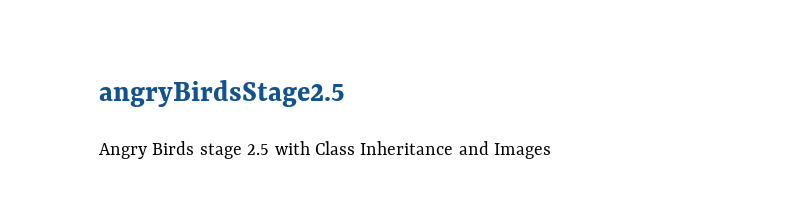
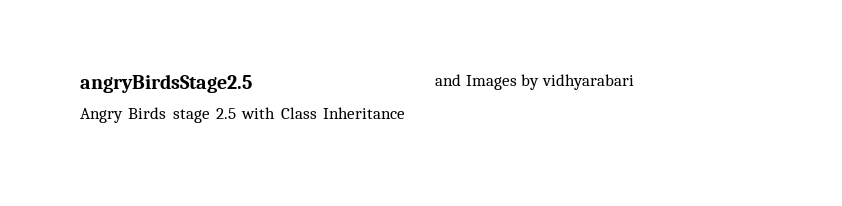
- Angry Birds stage 2.5 with Class Inheritance and Images
+ Angry Birds stage 2.5 with Class Inheritance and Images by vidhyarabari

